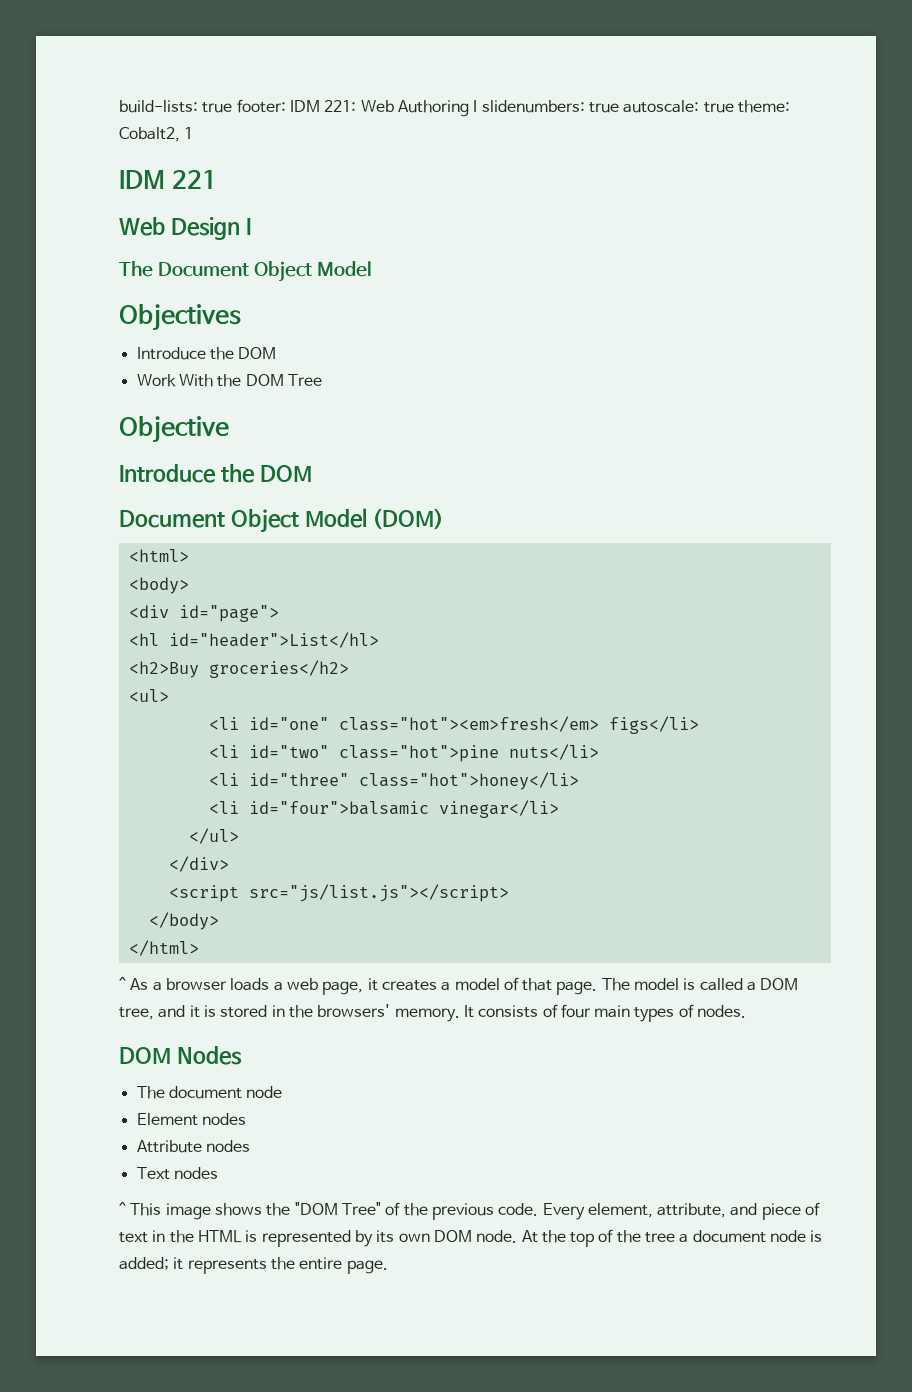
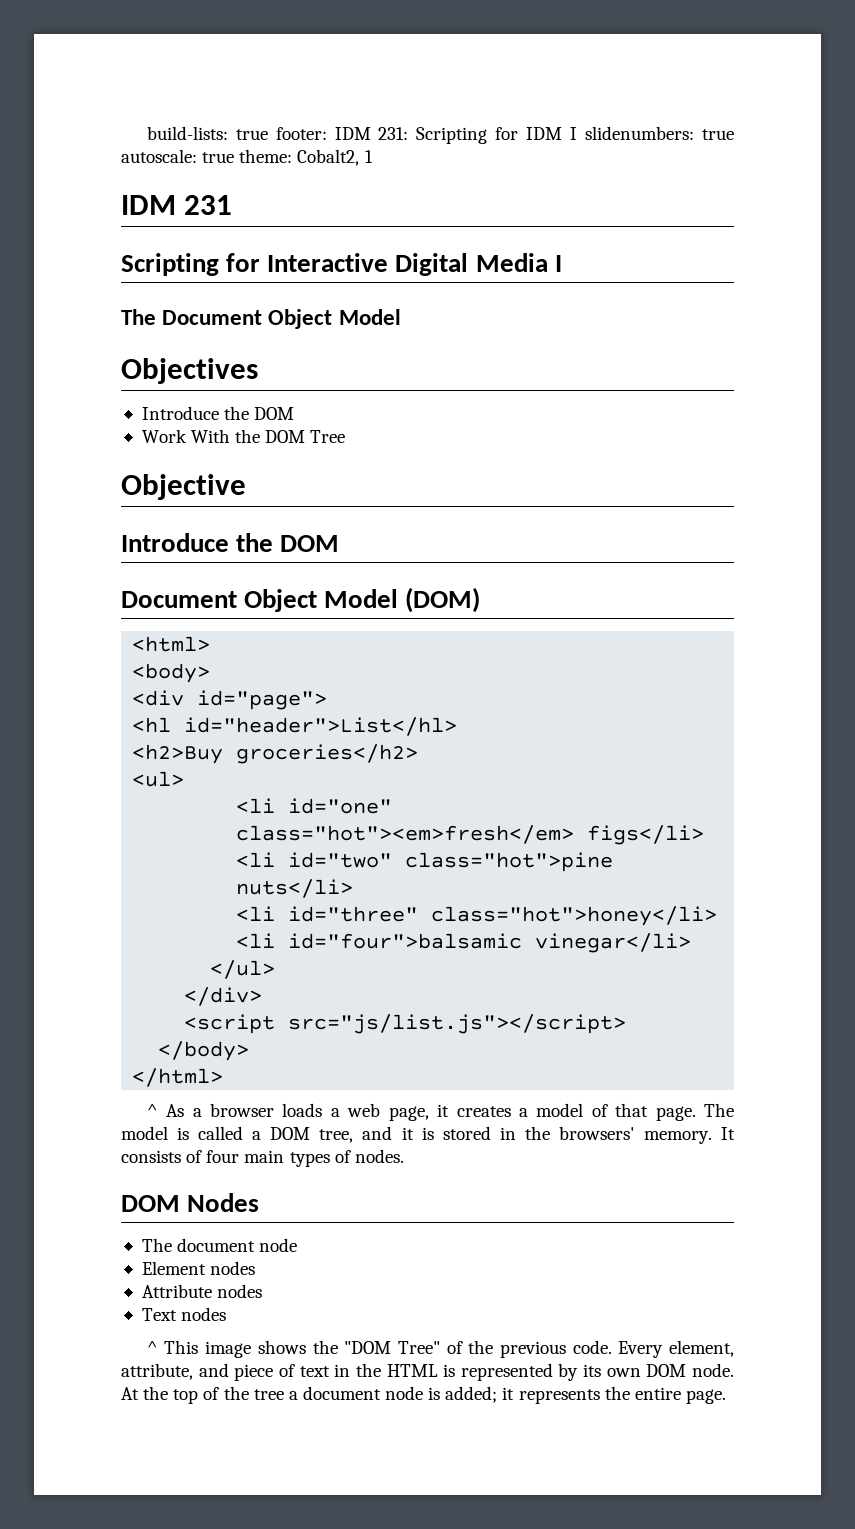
- build-lists: true footer: IDM 221: Web Authoring I slidenumbers: true autoscale: true theme: Cobalt2, 1
+ build-lists: true footer: IDM 231: Scripting for IDM I slidenumbers: true autoscale: true theme: Cobalt2, 1
- IDM 221
- Web Design I
+ IDM 231
+ Scripting for Interactive Digital Media I

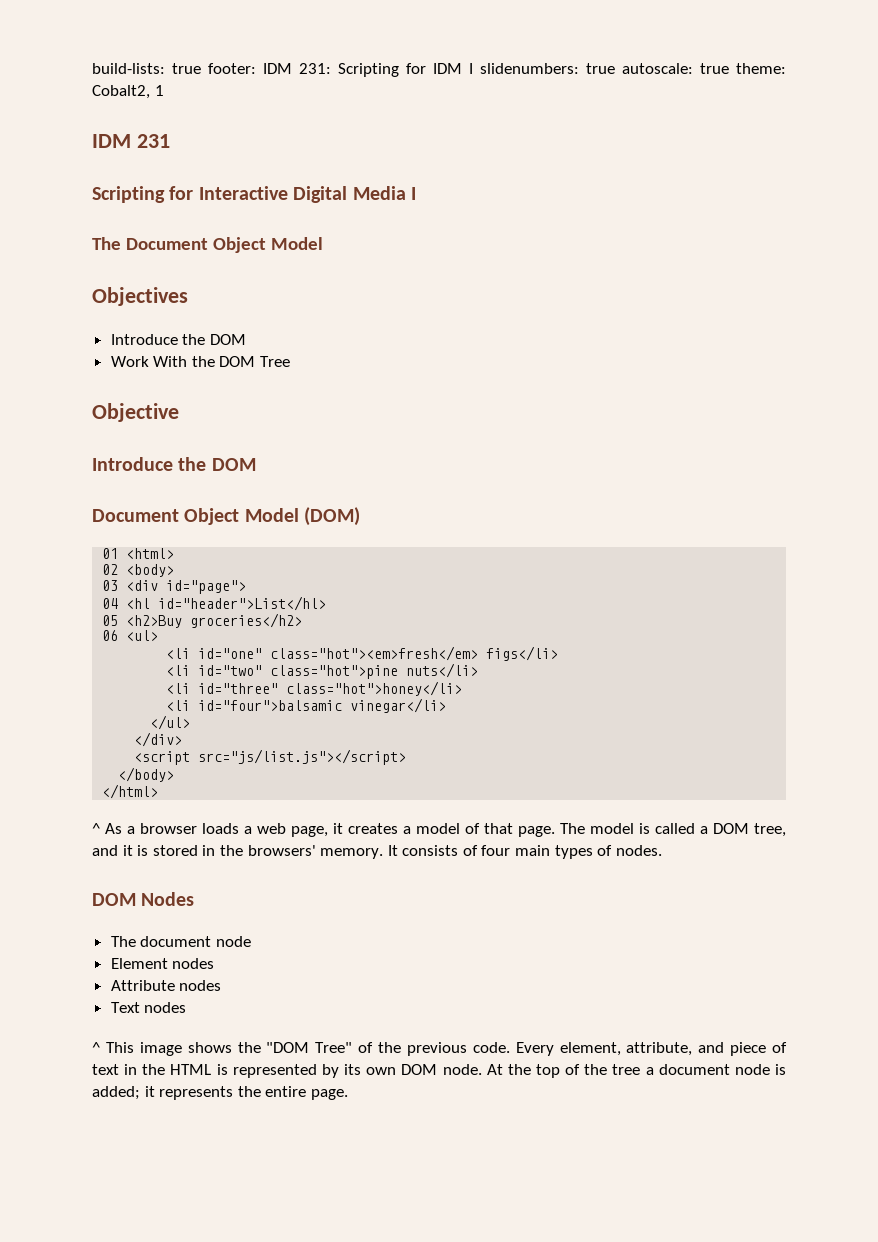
- <html>
+ 01 <html>
- <body>
+ 02 <body>
- <div id="page">
+ 03 <div id="page">
- <hl id="header">List</hl>
+ 04 <hl id="header">List</hl>
- <h2>Buy groceries</h2>
+ 05 <h2>Buy groceries</h2>
- <ul>
+ 06 <ul>

